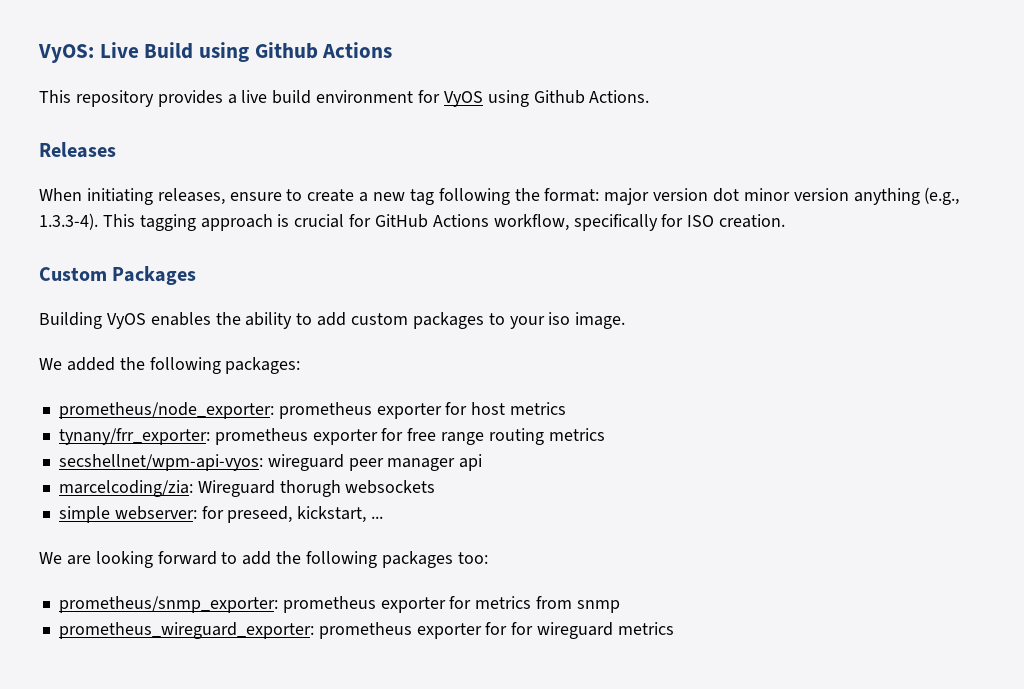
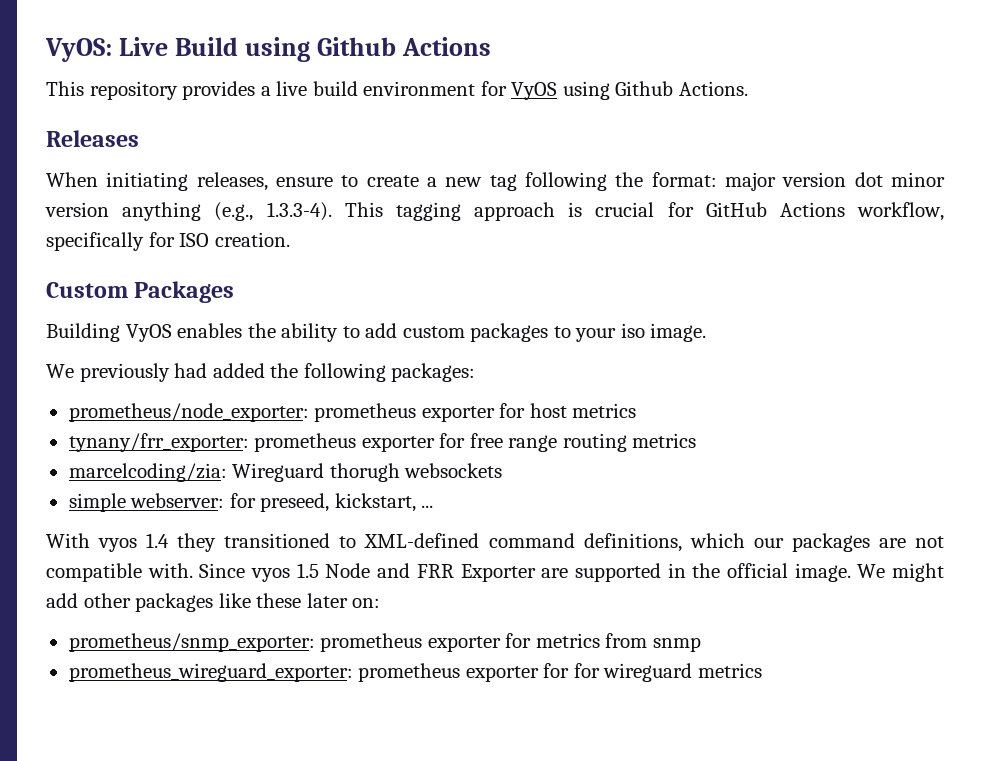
- We added the following packages:
+ We previously had added the following packages:
- secshellnet/wpm-api-vyos: wireguard peer manager api
- We are looking forward to add the following packages too:
+ With vyos 1.4 they transitioned to XML-defined command definitions, which our packages are not compatible with. Since vyos 1.5 Node and FRR Exporter are supported in the official image. We might add other packages like these later on:

